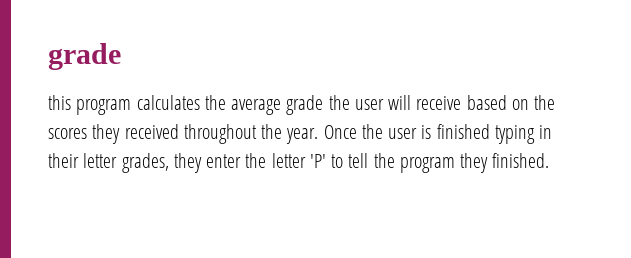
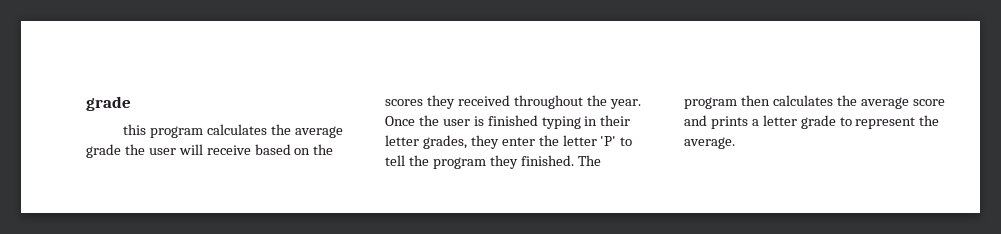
+ The program then calculates the average score and prints a letter grade to represent the average.

